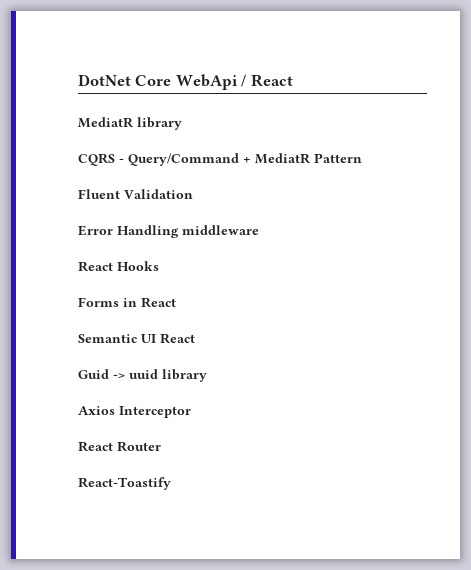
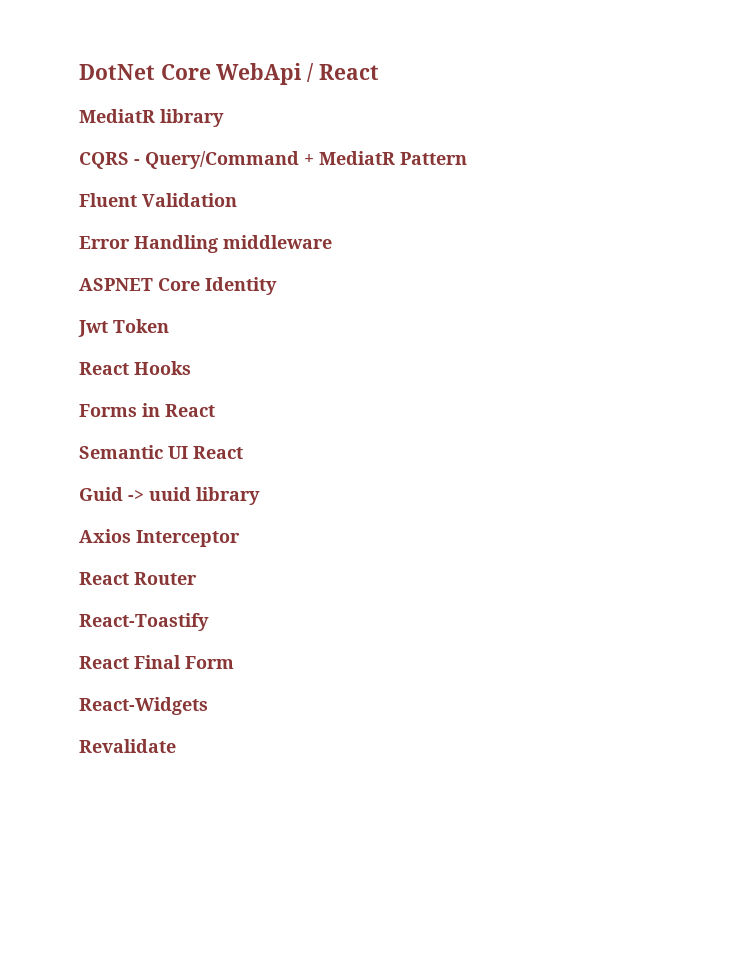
+ ASPNET Core Identity
+ Jwt Token
+ React Final Form
+ React-Widgets
+ Revalidate

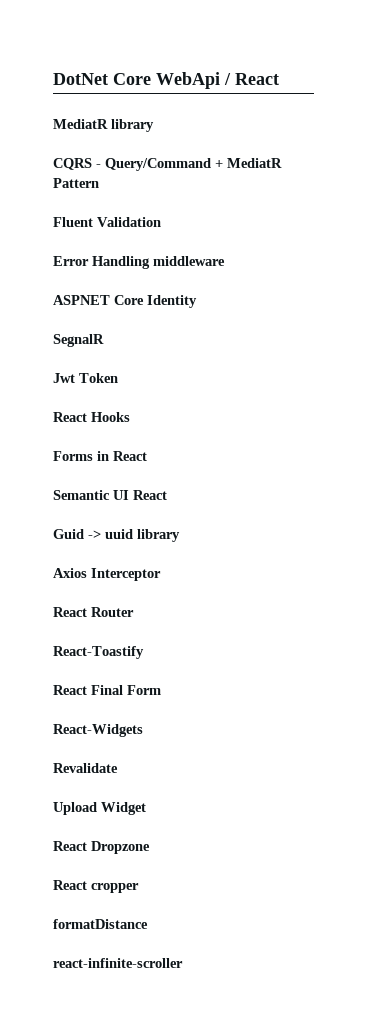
+ SegnalR
+ Upload Widget
+ React Dropzone
+ React cropper
+ formatDistance
+ react-infinite-scroller

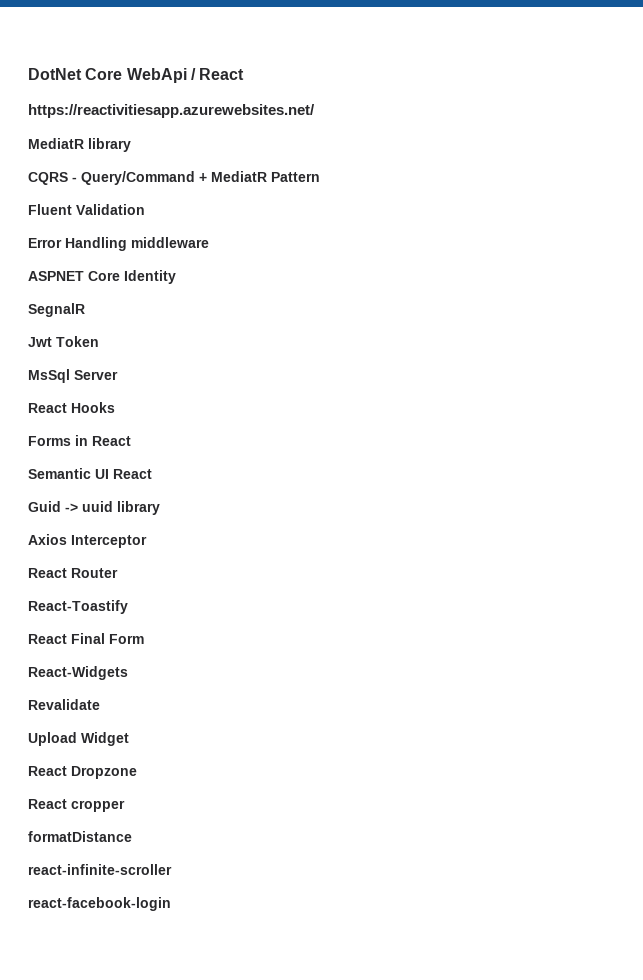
+ https://reactivitiesapp.azurewebsites.net/
+ MsSql Server
+ react-facebook-login

